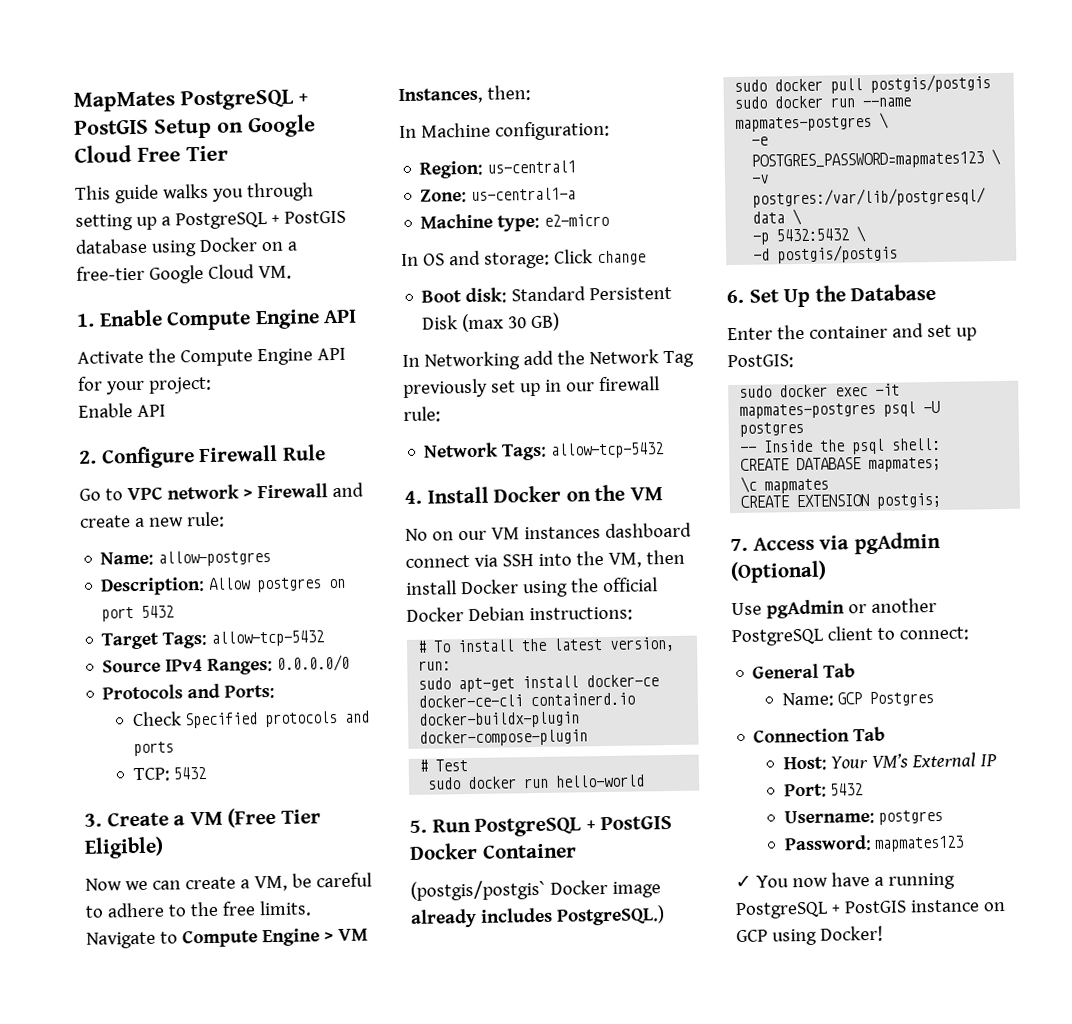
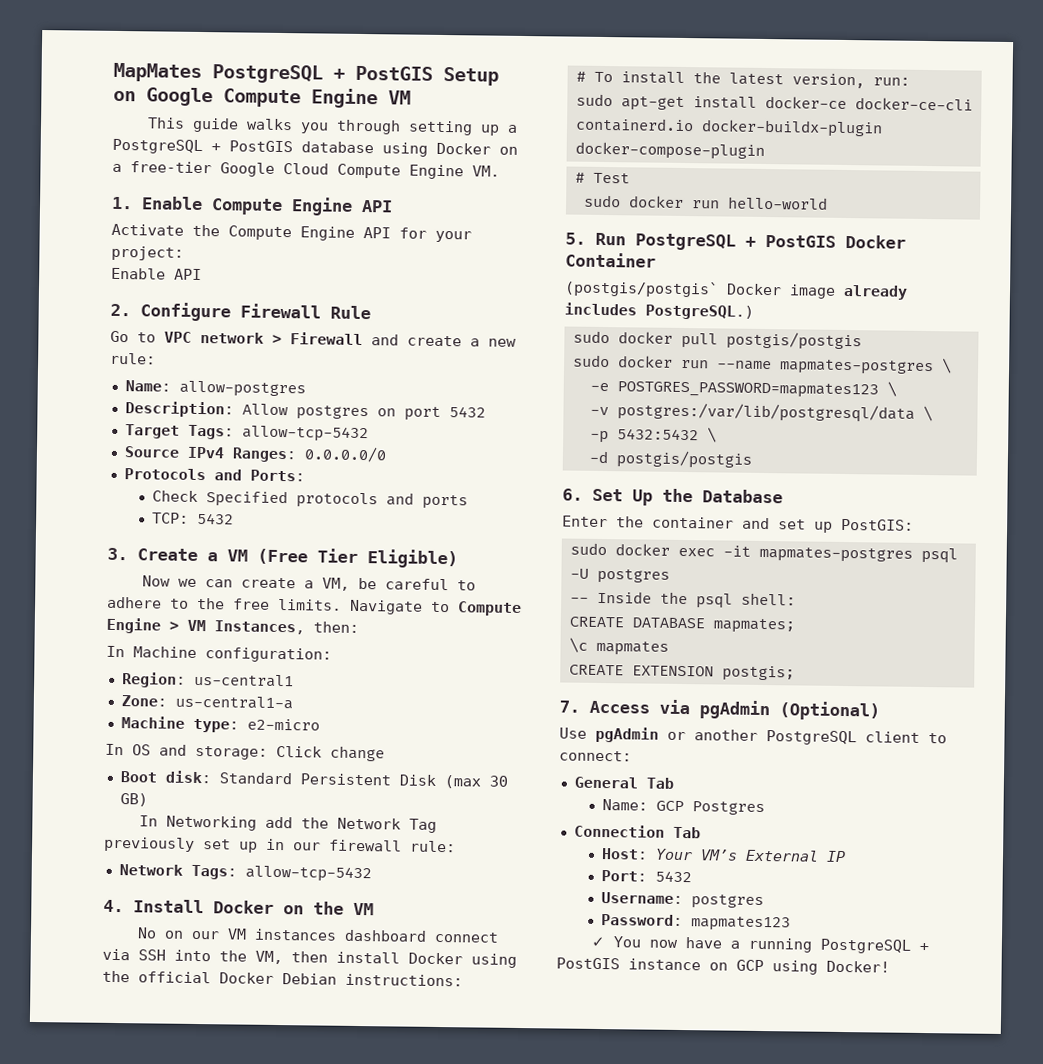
- MapMates PostgreSQL + PostGIS Setup on Google Cloud Free Tier
+ MapMates PostgreSQL + PostGIS Setup on Google Compute Engine VM
- This guide walks you through setting up a PostgreSQL + PostGIS database using Docker on a free-tier Google Cloud VM.
+ This guide walks you through setting up a PostgreSQL + PostGIS database using Docker on a free-tier Google Cloud Compute Engine VM.

